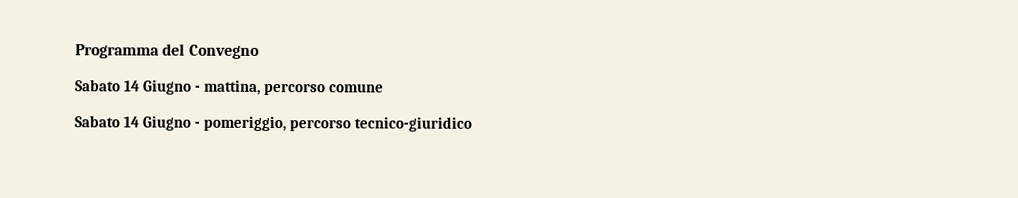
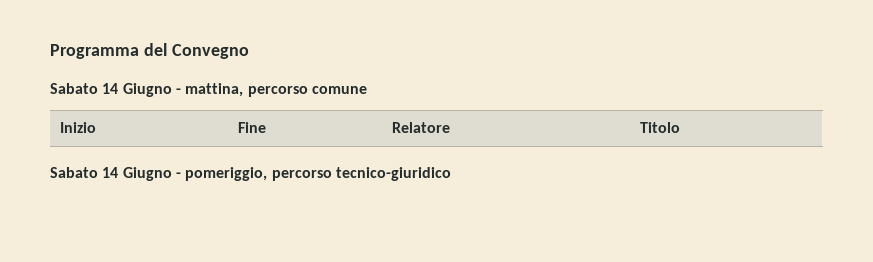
+ Inizio | Fine | Relatore | Titolo

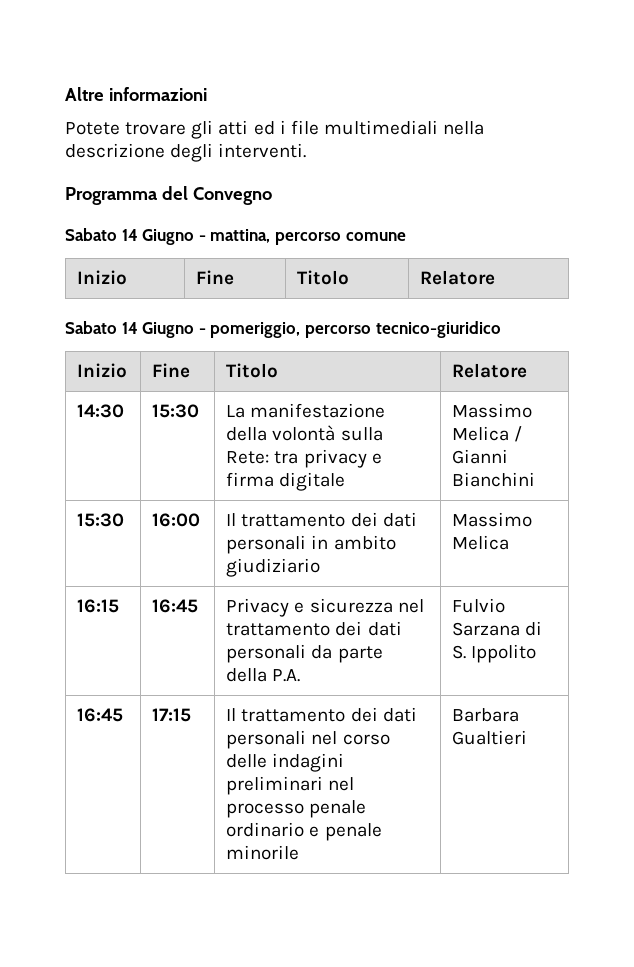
+ Altre informazioni
+ Potete trovare gli atti ed i file multimediali nella descrizione degli interventi.
  Sabato 14 Giugno - mattina, percorso comune
- Inizio | Fine | Relatore | Titolo
+ Inizio | Fine | Titolo | Relatore
  Sabato 14 Giugno - pomeriggio, percorso tecnico-giuridico
+ Inizio | Fine | Titolo | Relatore
+ 14:30 | 15:30 | La manifestazione della volontà sulla Rete: tra privacy e firma digitale | Massimo Melica / Gianni Bianchini
+ 15:30 | 16:00 | Il trattamento dei dati personali in ambito giudiziario | Massimo Melica
+ 16:15 | 16:45 | Privacy e sicurezza nel trattamento dei dati personali da parte della P.A. | Fulvio Sarzana di S. Ippolito
+ 16:45 | 17:15 | Il trattamento dei dati personali nel corso delle indagini preliminari nel processo penale ordinario e penale minorile | Barbara Gualtieri

